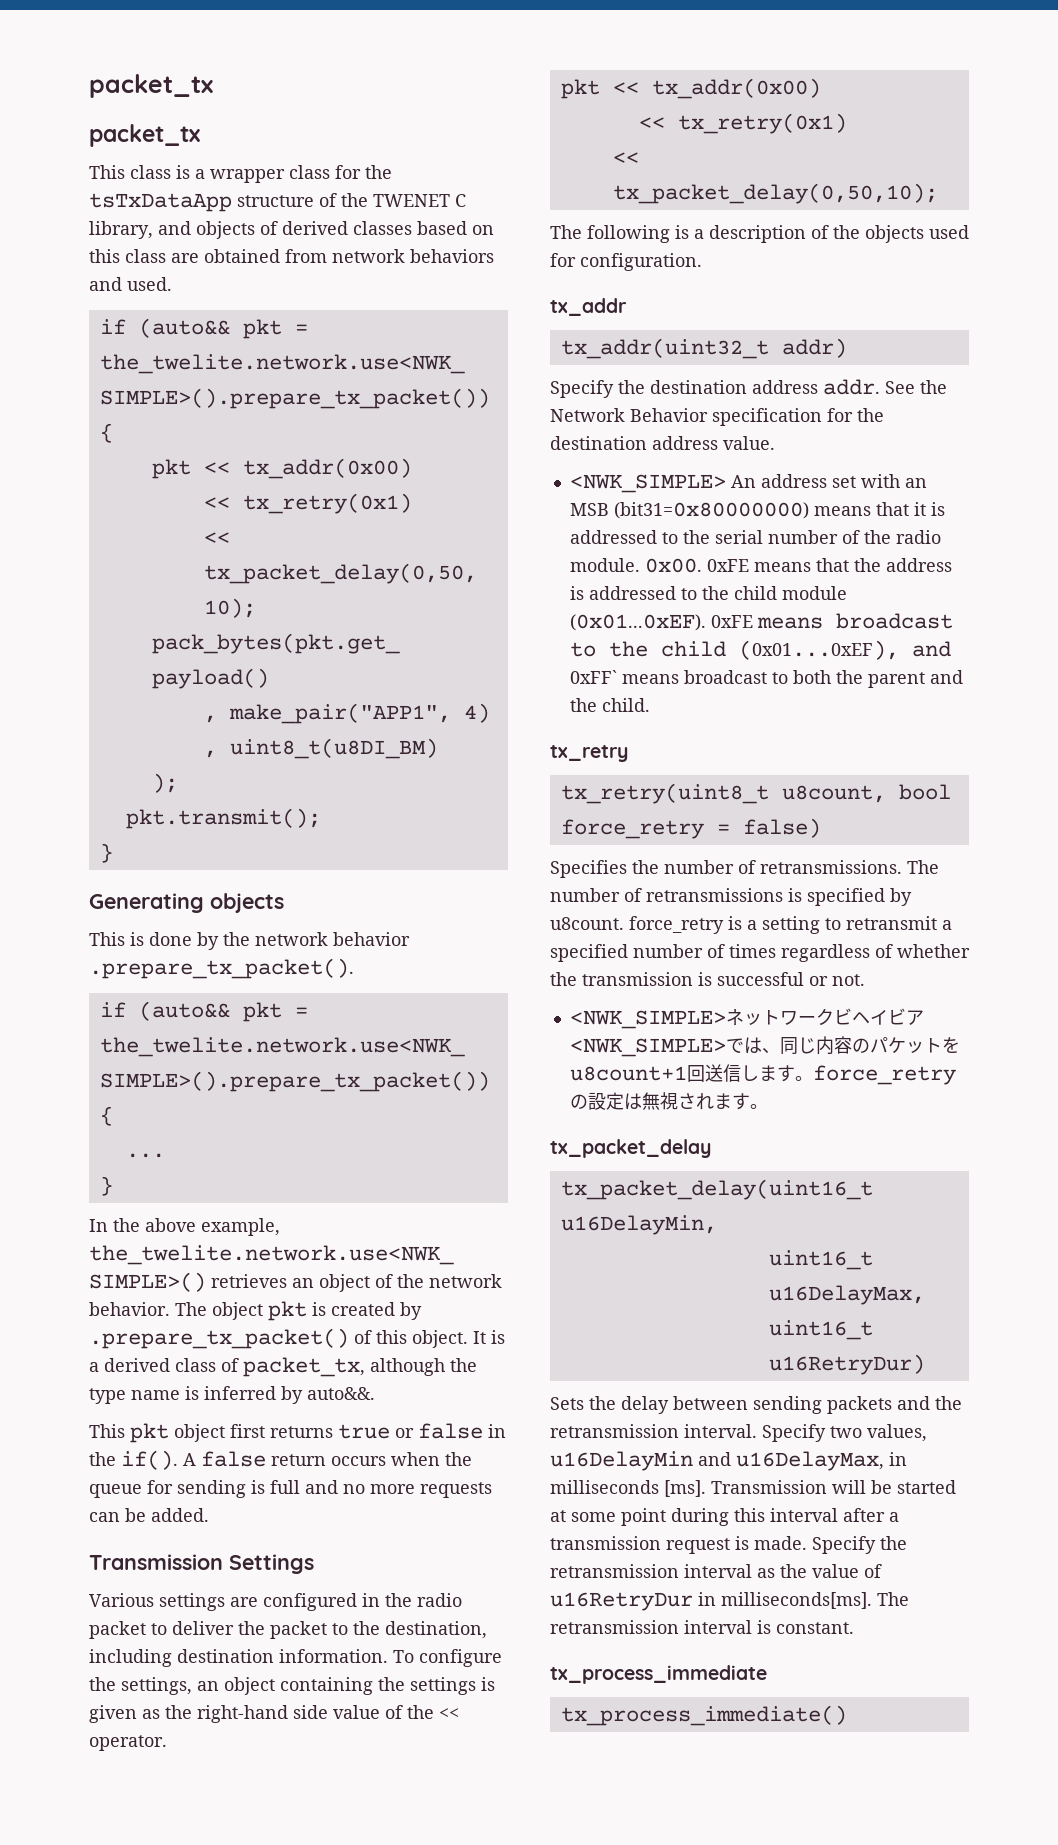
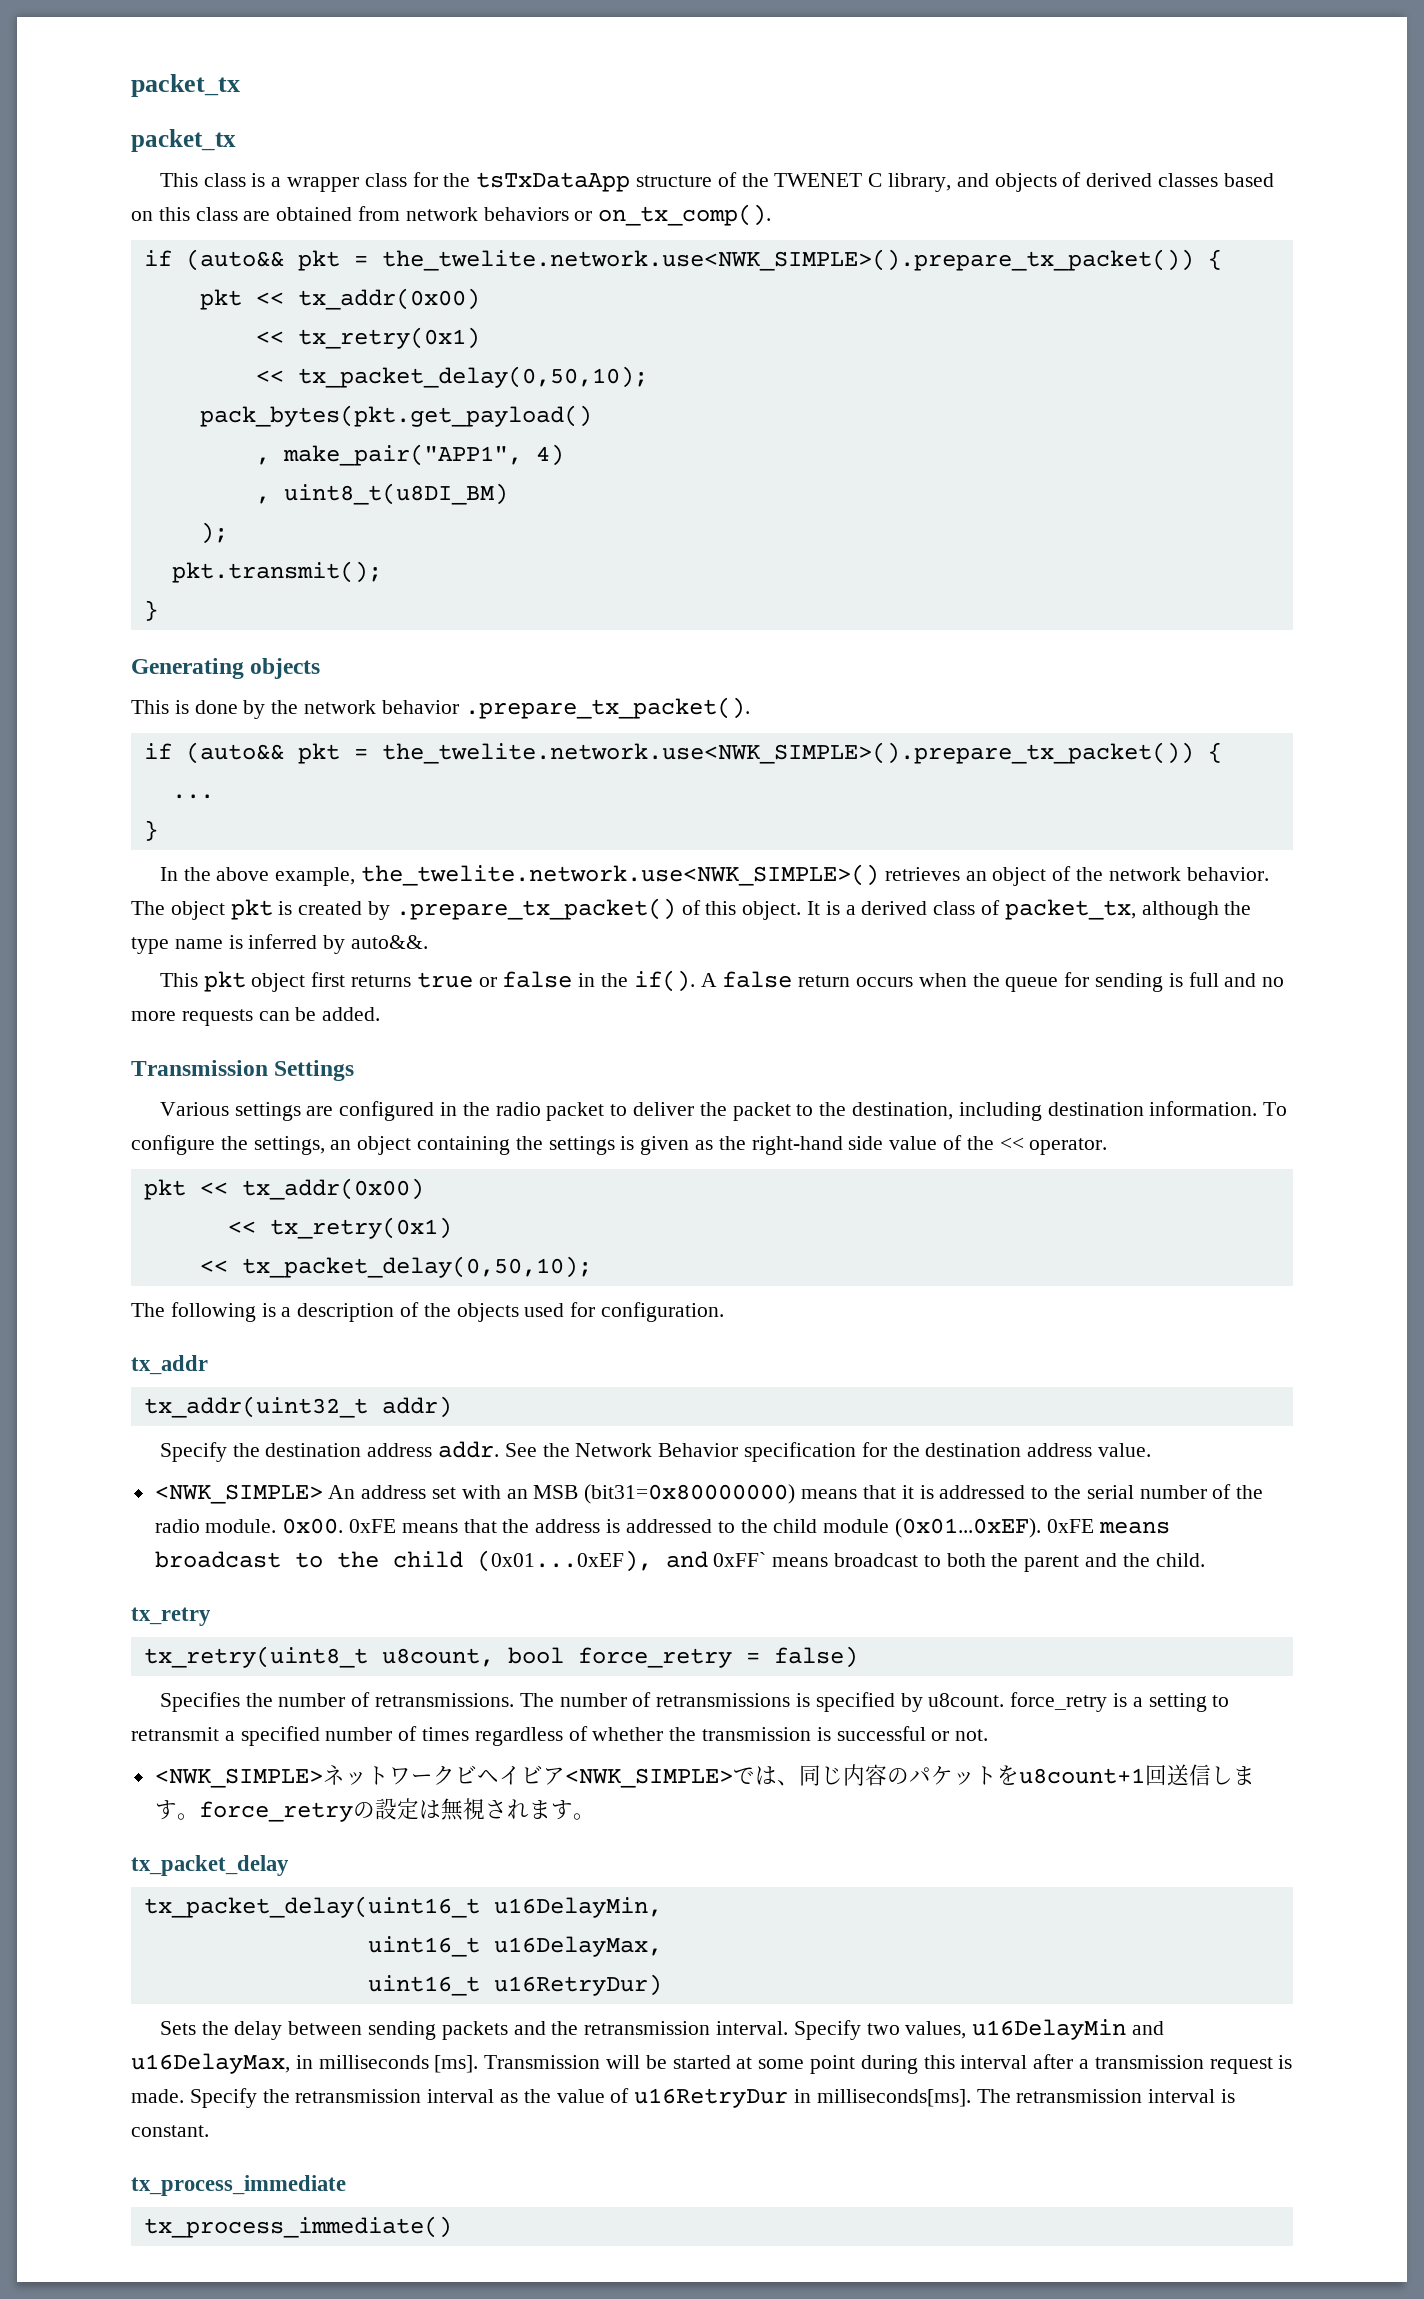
- This class is a wrapper class for the tsTxDataApp structure of the TWENET C library, and objects of derived classes based on this class are obtained from network behaviors and used.
+ This class is a wrapper class for the tsTxDataApp structure of the TWENET C library, and objects of derived classes based on this class are obtained from network behaviors or on_tx_comp().

